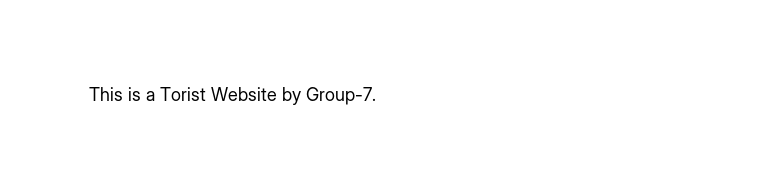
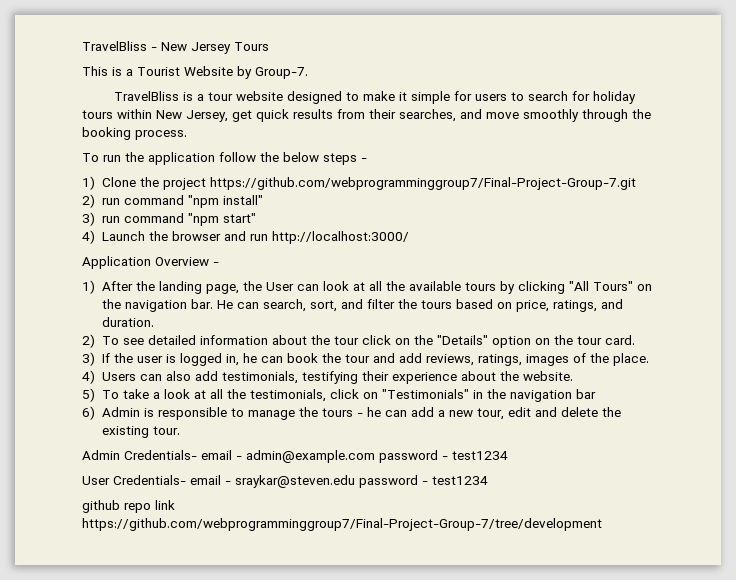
+ TravelBliss - New Jersey Tours
- This is a Torist Website by Group-7.
+ This is a Tourist Website by Group-7.
+ TravelBliss is a tour website designed to make it simple for users to search for holiday tours within New Jersey, get quick results from their searches, and move smoothly through the booking process.
+ To run the application follow the below steps -
+ 1) Clone the project https://github.com/webprogramminggroup7/Final-Project-Group-7.git
+ 2) run command "npm install"
+ 3) run command "npm start"
+ 4) Launch the browser and run http://localhost:3000/
+ Application Overview -
+ 1) After the landing page, the User can look at all the available tours by clicking "All Tours" on the navigation bar. He can search, sort, and filter the tours based on price, ratings, and duration.
+ 2) To see detailed information about the tour click on the "Details" option on the tour card.
+ 3) If the user is logged in, he can book the tour and add reviews, ratings, images of the place.
+ 4) Users can also add testimonials, testifying their experience about the website.
+ 5) To take a look at all the testimonials, click on "Testimonials" in the navigation bar
+ 6) Admin is responsible to manage the tours - he can add a new tour, edit and delete the existing tour.
+ Admin Credentials- email - admin@example.com password - test1234
+ User Credentials- email - sraykar@steven.edu password - test1234
+ github repo link https://github.com/webprogramminggroup7/Final-Project-Group-7/tree/development

